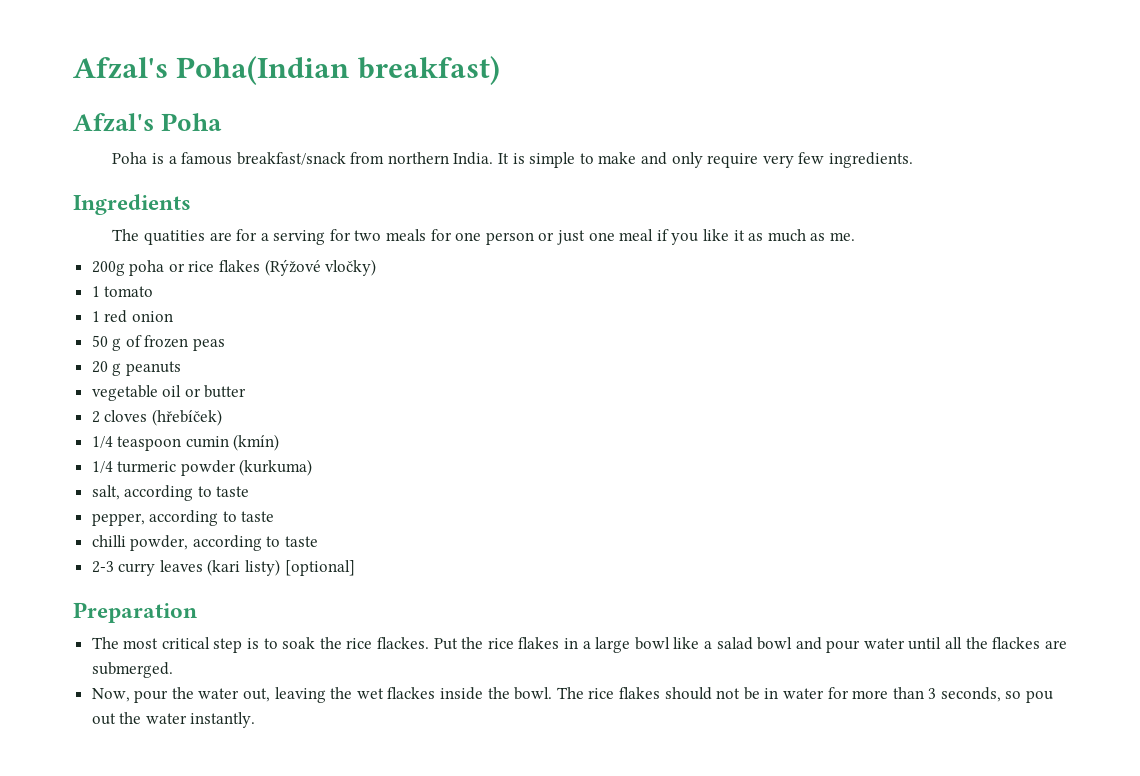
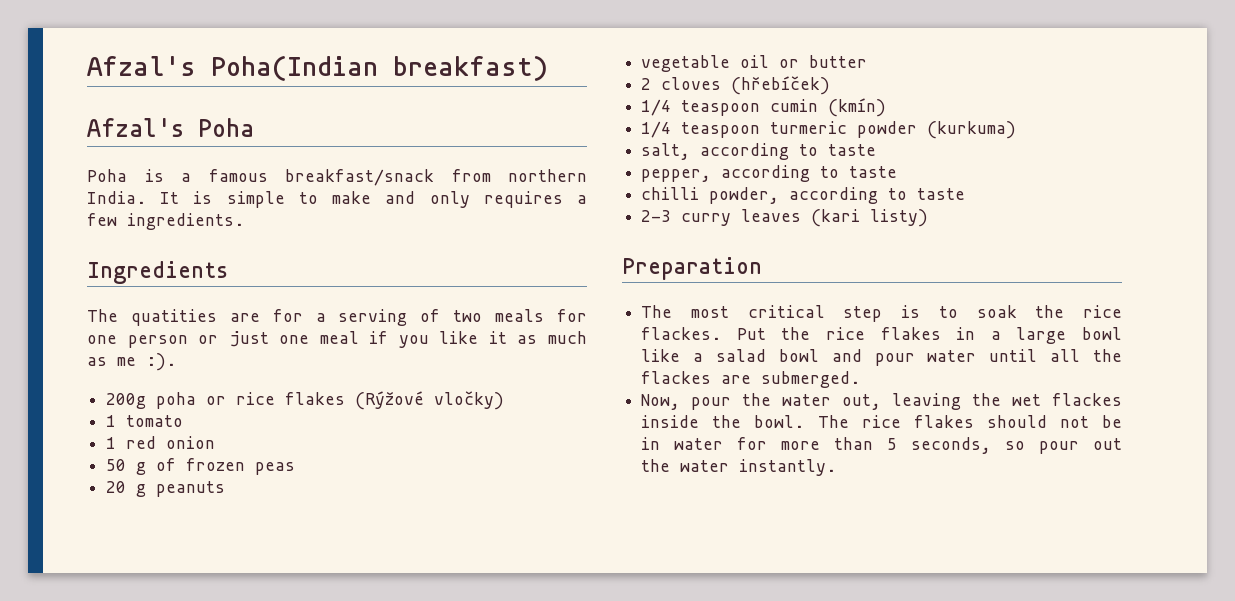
- It is simple to make and only require very few ingredients.
+ It is simple to make and only requires a few ingredients.
- The quatities are for a serving for two meals for one person or just one meal if you like it as much as me.
+ The quatities are for a serving of two meals for one person or just one meal if you like it as much as me :).
- 1/4 turmeric powder (kurkuma)
+ 1/4 teaspoon turmeric powder (kurkuma)
- 2-3 curry leaves (kari listy) [optional]
+ 2-3 curry leaves (kari listy)
- The rice flakes should not be in water for more than 3 seconds, so pou out the water instantly.
+ The rice flakes should not be in water for more than 5 seconds, so pour out the water instantly.

